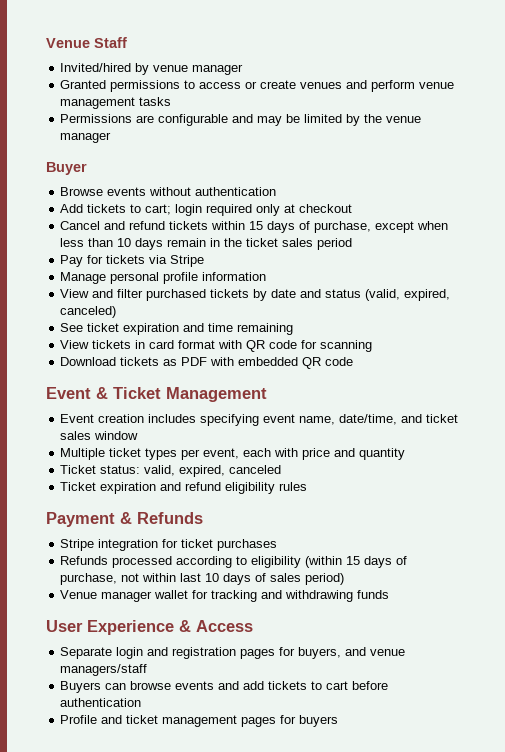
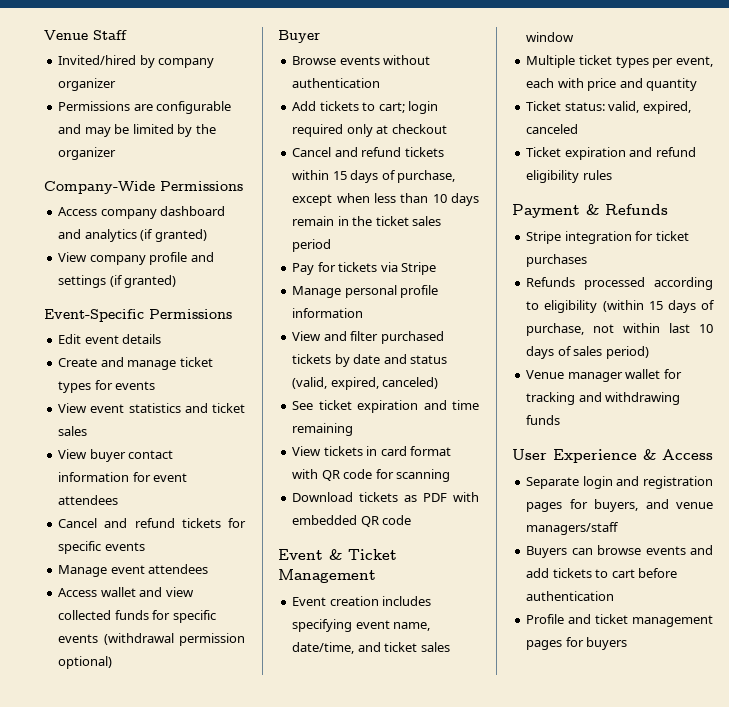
- Invited/hired by venue manager
- Granted permissions to access or create venues and perform venue management tasks
+ Invited/hired by company organizer
- Permissions are configurable and may be limited by the venue manager
+ Permissions are configurable and may be limited by the organizer
+ Company-Wide Permissions
+ Access company dashboard and analytics (if granted)
+ View company profile and settings (if granted)
+ Event-Specific Permissions
+ Edit event details
+ Create and manage ticket types for events
+ View event statistics and ticket sales
+ View buyer contact information for event attendees
+ Cancel and refund tickets for specific events
+ Manage event attendees
+ Access wallet and view collected funds for specific events (withdrawal permission optional)

